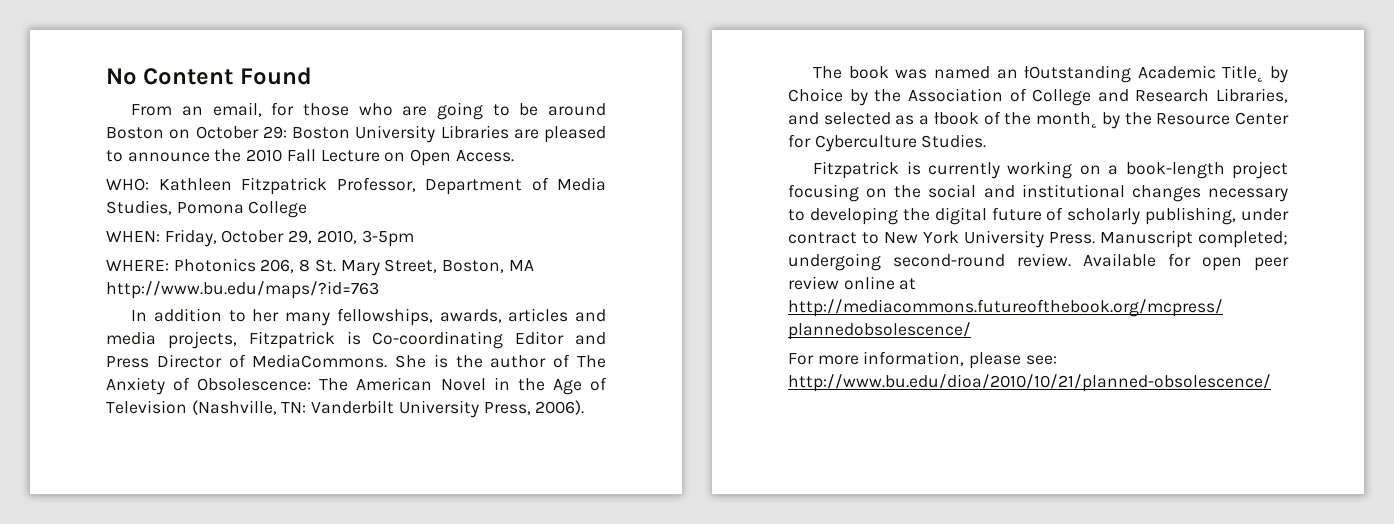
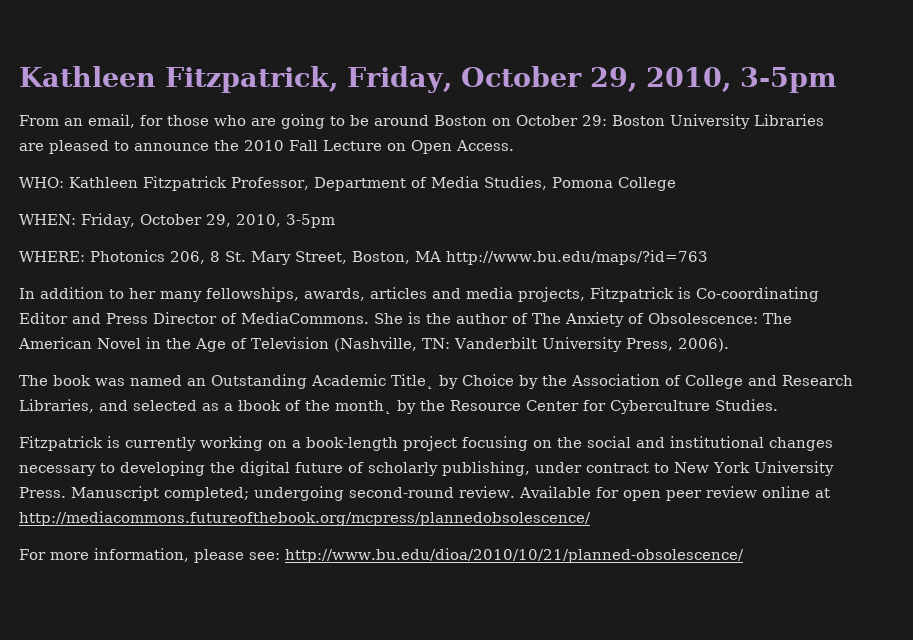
- No Content Found
+ Kathleen Fitzpatrick, Friday, October 29, 2010, 3-5pm
- The book was named an łOutstanding Academic Title˛ by Choice by the Association of College and Research Libraries, and selected as a łbook of the month˛ by the Resource Center for Cyberculture Studies.
+ The book was named an Outstanding Academic Title˛ by Choice by the Association of College and Research Libraries, and selected as a łbook of the month˛ by the Resource Center for Cyberculture Studies.

